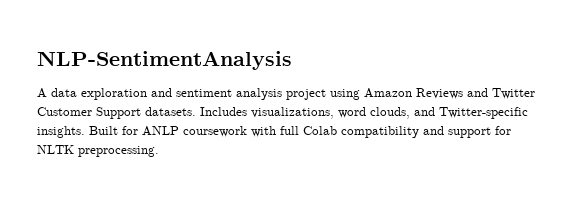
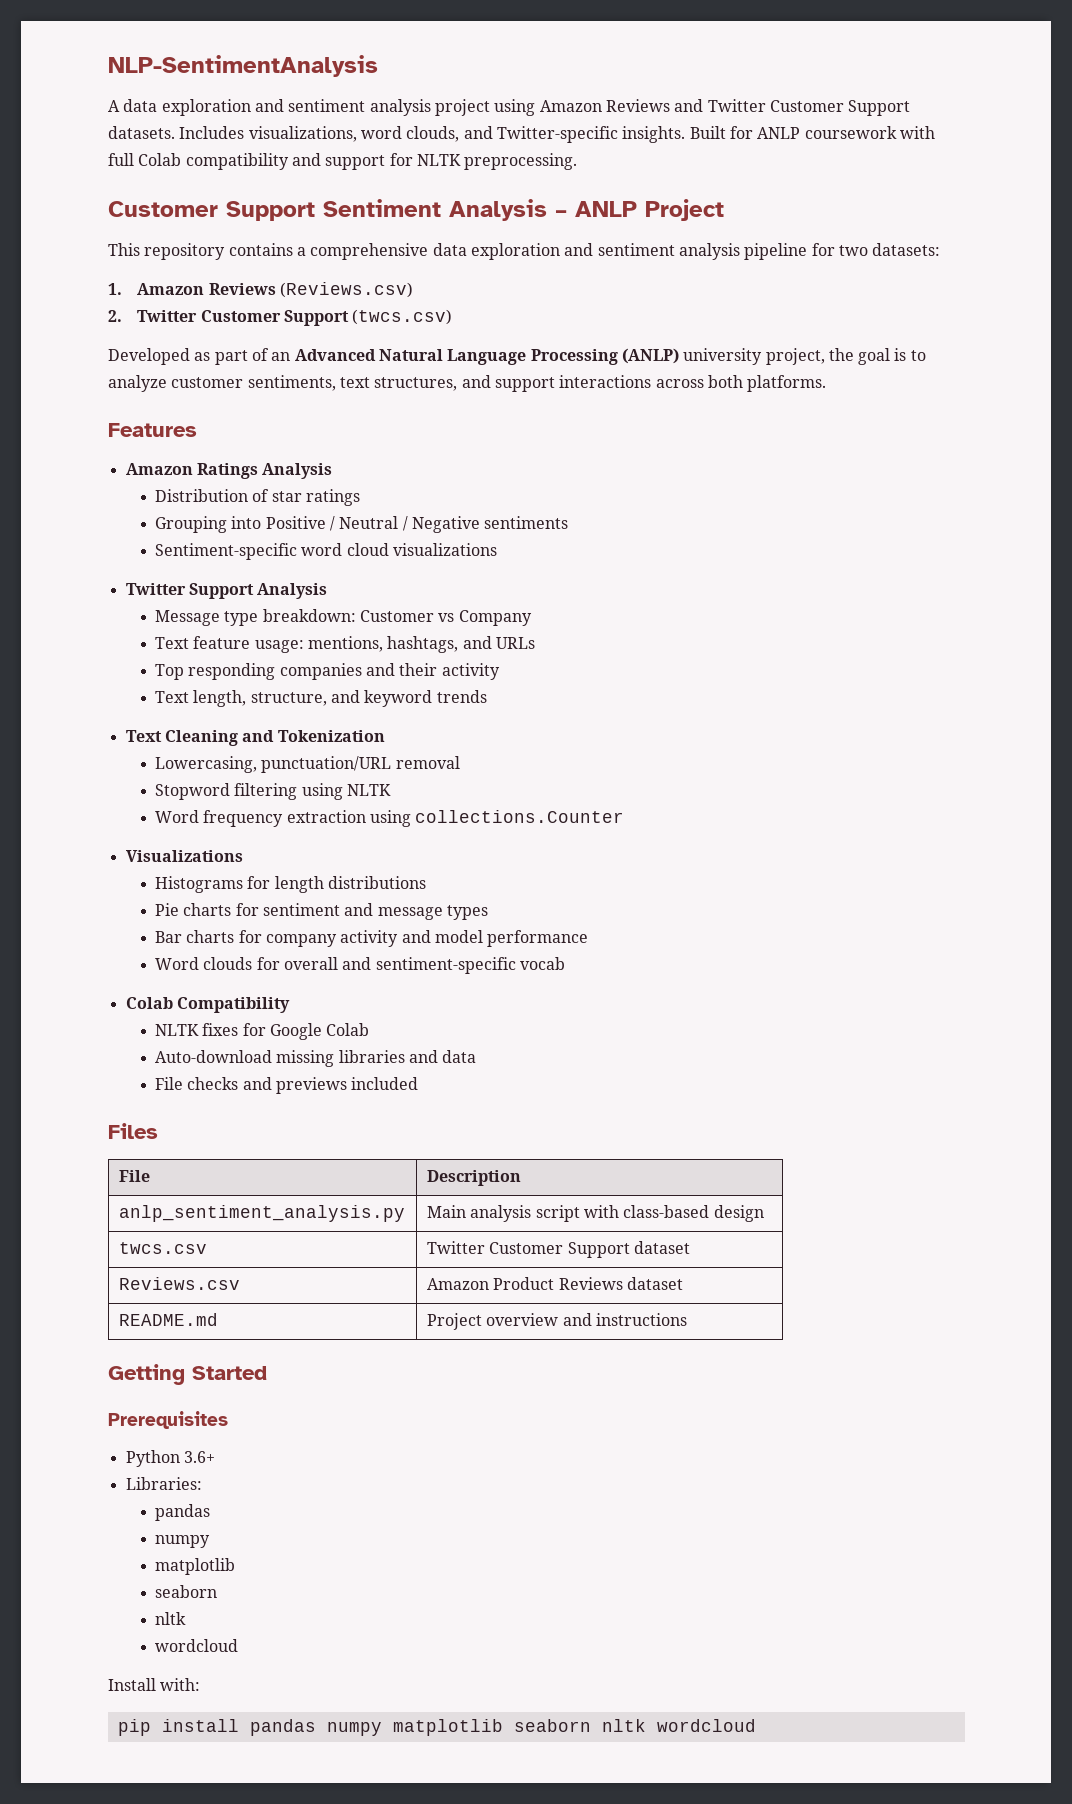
+ Customer Support Sentiment Analysis – ANLP Project
+ This repository contains a comprehensive data exploration and sentiment analysis pipeline for two datasets:
+ 1. Amazon Reviews (Reviews.csv)
+ 2. Twitter Customer Support (twcs.csv)
+ Developed as part of an Advanced Natural Language Processing (ANLP) university project, the goal is to analyze customer sentiments, text structures, and support interactions across both platforms.
+ Features
+ Amazon Ratings Analysis
+ Distribution of star ratings
+ Grouping into Positive / Neutral / Negative sentiments
+ Sentiment-specific word cloud visualizations
+ Twitter Support Analysis
+ Message type breakdown: Customer vs Company
+ Text feature usage: mentions, hashtags, and URLs
+ Top responding companies and their activity
+ Text length, structure, and keyword trends
+ Text Cleaning and Tokenization
+ Lowercasing, punctuation/URL removal
+ Stopword filtering using NLTK
+ Word frequency extraction using collections.Counter
+ Visualizations
+ Histograms for length distributions
+ Pie charts for sentiment and message types
+ Bar charts for company activity and model performance
+ Word clouds for overall and sentiment-specific vocab
+ Colab Compatibility
+ NLTK fixes for Google Colab
+ Auto-download missing libraries and data
+ File checks and previews included
+ Files
+ File | Description
+ anlp_sentiment_analysis.py | Main analysis script with class-based design
+ twcs.csv | Twitter Customer Support dataset
+ Reviews.csv | Amazon Product Reviews dataset
+ README.md | Project overview and instructions
+ Getting Started
+ Prerequisites
+ Python 3.6+
+ Libraries:
+ pandas
+ numpy
+ matplotlib
+ seaborn
+ nltk
+ wordcloud
+ Install with:
+ pip install pandas numpy matplotlib seaborn nltk wordcloud

